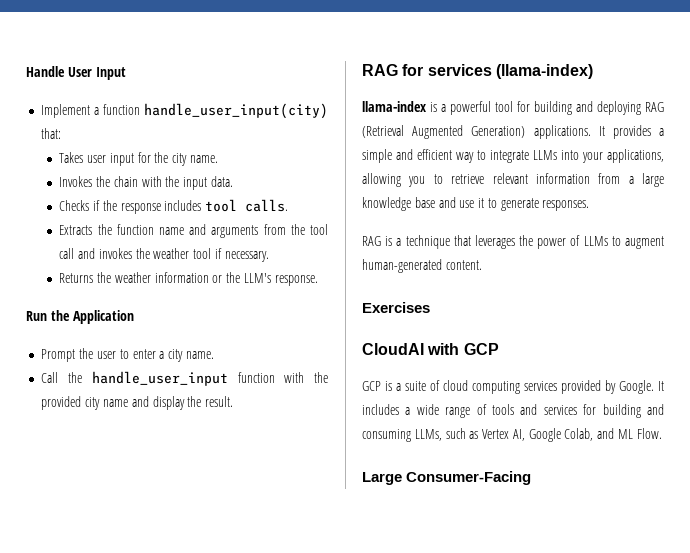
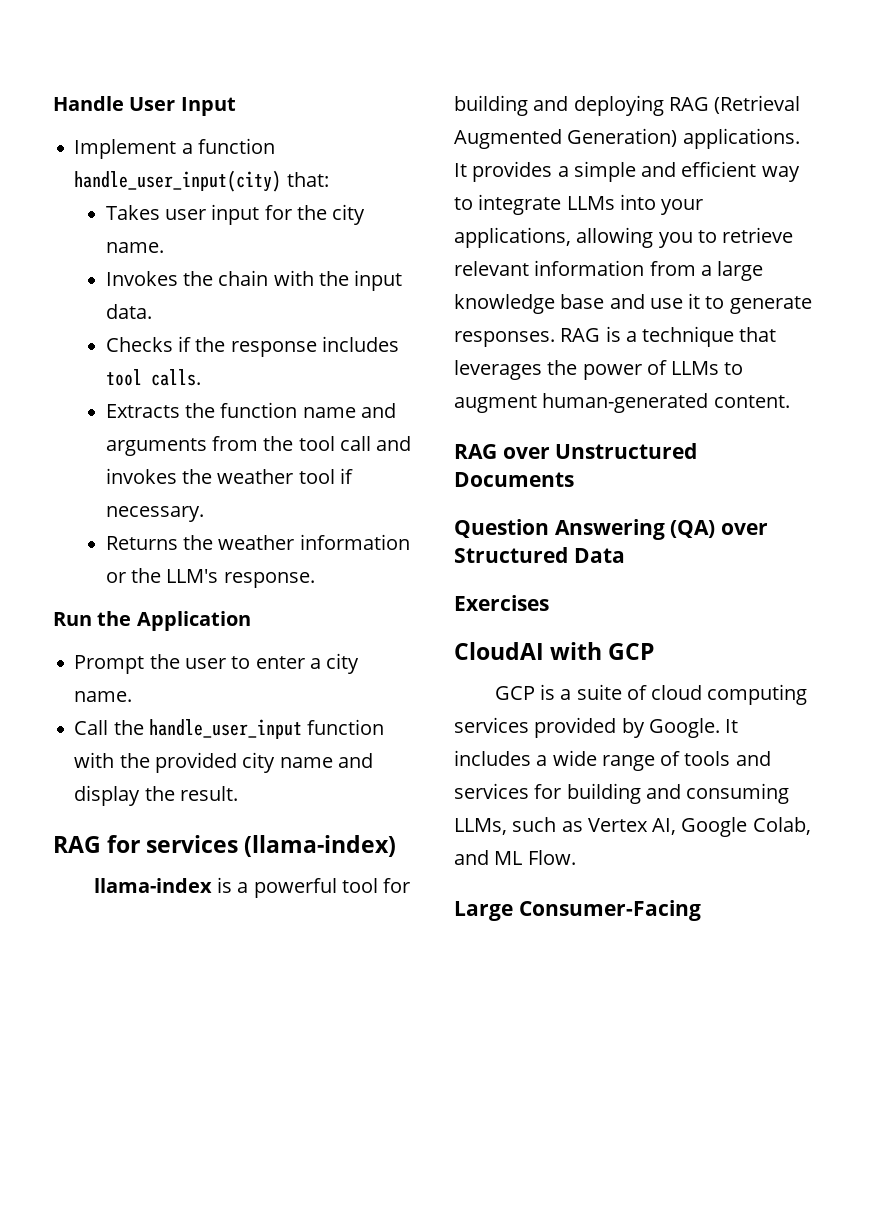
- It provides a simple and efficient way to integrate LLMs into your applications, allowing you to retrieve relevant information from a large knowledge base and use it to generate responses.
- RAG is a technique that leverages the power of LLMs to augment human-generated content.
+ It provides a simple and efficient way to integrate LLMs into your applications, allowing you to retrieve relevant information from a large knowledge base and use it to generate responses. RAG is a technique that leverages the power of LLMs to augment human-generated content.
+ RAG over Unstructured Documents
+ Question Answering (QA) over Structured Data

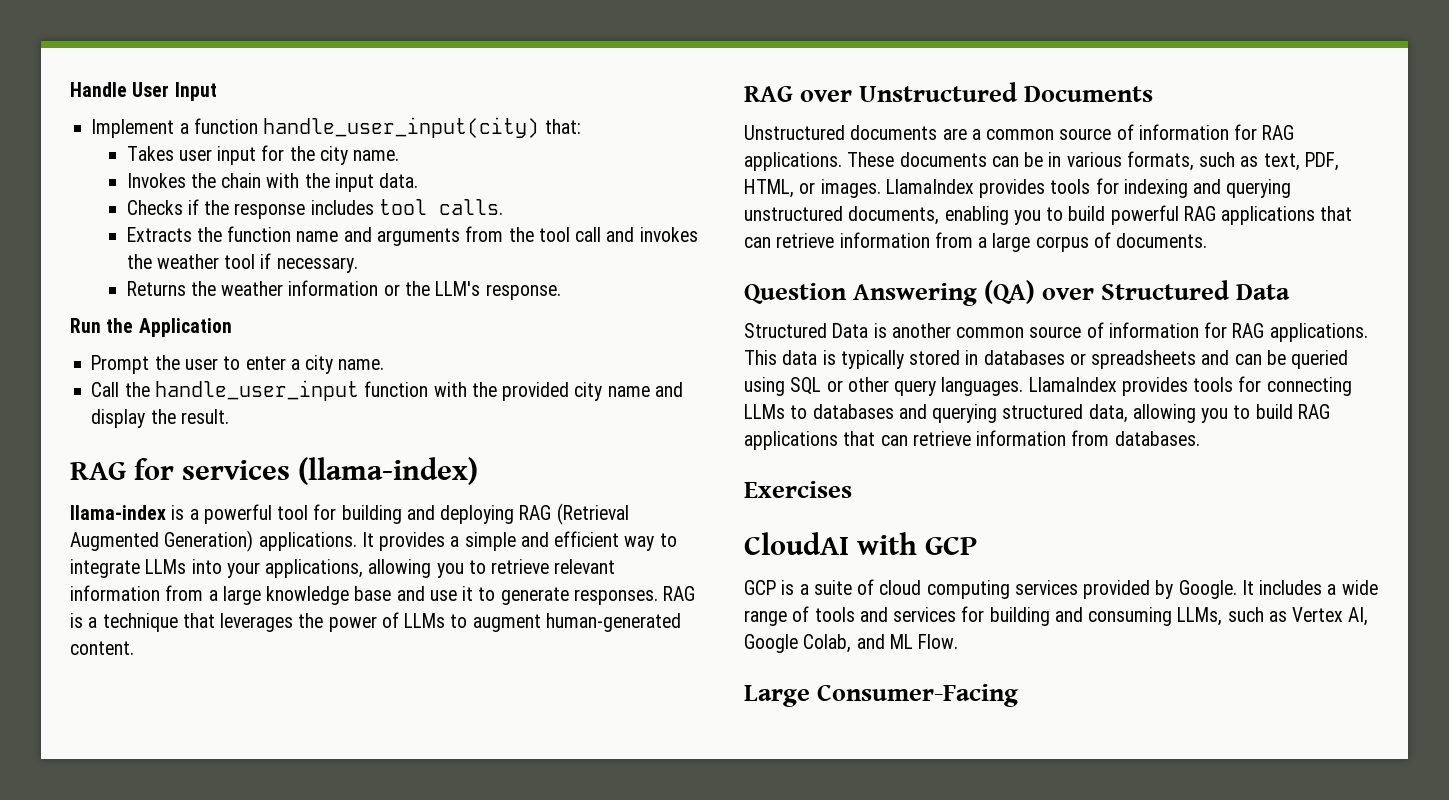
+ Unstructured documents are a common source of information for RAG applications. These documents can be in various formats, such as text, PDF, HTML, or images. LlamaIndex provides tools for indexing and querying unstructured documents, enabling you to build powerful RAG applications that can retrieve information from a large corpus of documents.
+ Structured Data is another common source of information for RAG applications. This data is typically stored in databases or spreadsheets and can be queried using SQL or other query languages. LlamaIndex provides tools for connecting LLMs to databases and querying structured data, allowing you to build RAG applications that can retrieve information from databases.

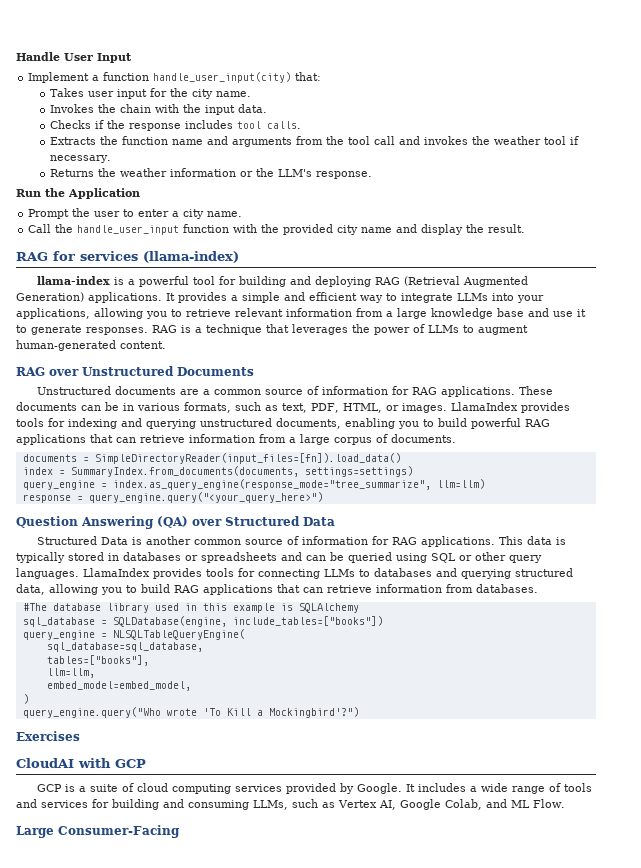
+ documents = SimpleDirectoryReader(input_files=[fn]).load_data()
+ index = SummaryIndex.from_documents(documents, settings=settings)
+ query_engine = index.as_query_engine(response_mode="tree_summarize", llm=llm)
+ response = query_engine.query("<your_query_here>")
+ #The database library used in this example is SQLAlchemy
+ sql_database = SQLDatabase(engine, include_tables=["books"])
+ query_engine = NLSQLTableQueryEngine(
+ sql_database=sql_database,
+ tables=["books"],
+ llm=llm,
+ embed_model=embed_model,
+ )
+ query_engine.query("Who wrote 'To Kill a Mockingbird'?")

